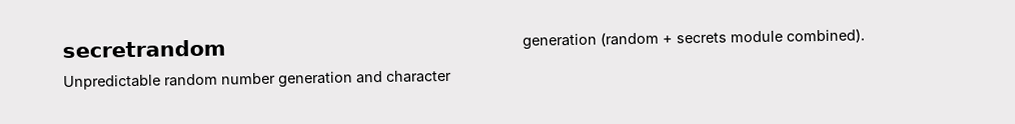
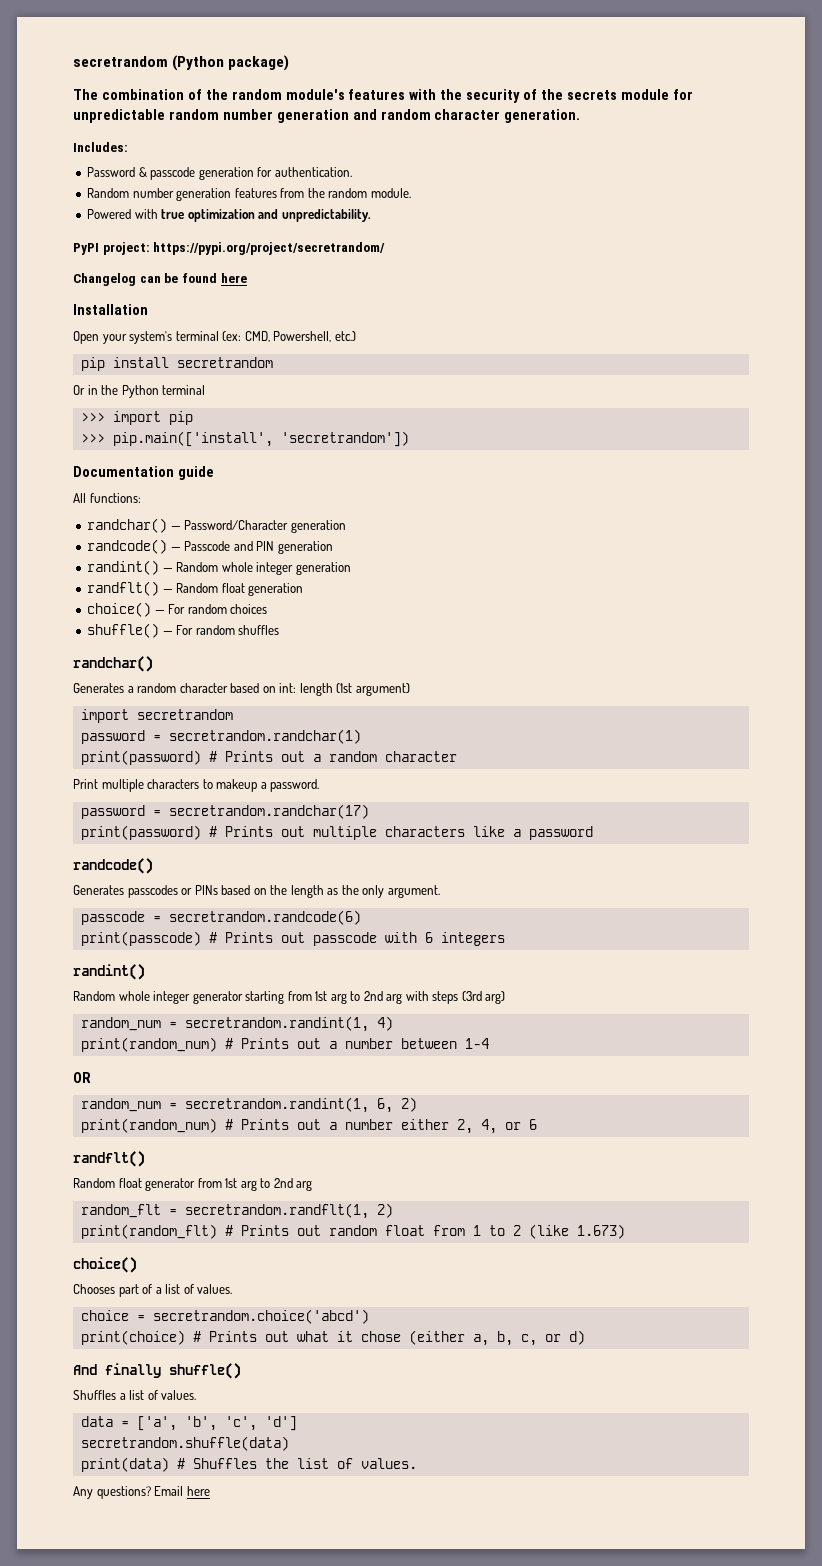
- secretrandom
- Unpredictable random number generation and character generation (random + secrets module combined).
+ secretrandom (Python package)
+ The combination of the random module's features with the security of the secrets module for unpredictable random number generation and random character generation.
+ Includes:
+ Password & passcode generation for authentication.
+ Random number generation features from the random module.
+ Powered with true optimization and unpredictability.
+ PyPI project: https://pypi.org/project/secretrandom/
+ Changelog can be found here
+ Installation
+ Open your system's terminal (ex: CMD, Powershell, etc.)
+ pip install secretrandom
+ Or in the Python terminal
+ >>> import pip
+ >>> pip.main(['install', 'secretrandom'])
+ Documentation guide
+ All functions:
+ randchar() — Password/Character generation
+ randcode() — Passcode and PIN generation
+ randint() — Random whole integer generation
+ randflt() — Random float generation
+ choice() — For random choices
+ shuffle() — For random shuffles
+ randchar()
+ Generates a random character based on int: length (1st argument)
+ import secretrandom
+ password = secretrandom.randchar(1)
+ print(password) # Prints out a random character
+ Print multiple characters to makeup a password.
+ password = secretrandom.randchar(17)
+ print(password) # Prints out multiple characters like a password
+ randcode()
+ Generates passcodes or PINs based on the length as the only argument.
+ passcode = secretrandom.randcode(6)
+ print(passcode) # Prints out passcode with 6 integers
+ randint()
+ Random whole integer generator starting from 1st arg to 2nd arg with steps (3rd arg)
+ random_num = secretrandom.randint(1, 4)
+ print(random_num) # Prints out a number between 1-4
+ OR
+ random_num = secretrandom.randint(1, 6, 2)
+ print(random_num) # Prints out a number either 2, 4, or 6
+ randflt()
+ Random float generator from 1st arg to 2nd arg
+ random_flt = secretrandom.randflt(1, 2)
+ print(random_flt) # Prints out random float from 1 to 2 (like 1.673)
+ choice()
+ Chooses part of a list of values.
+ choice = secretrandom.choice('abcd')
+ print(choice) # Prints out what it chose (either a, b, c, or d)
+ And finally shuffle()
+ Shuffles a list of values.
+ data = ['a', 'b', 'c', 'd']
+ secretrandom.shuffle(data)
+ print(data) # Shuffles the list of values.
+ Any questions? Email here

